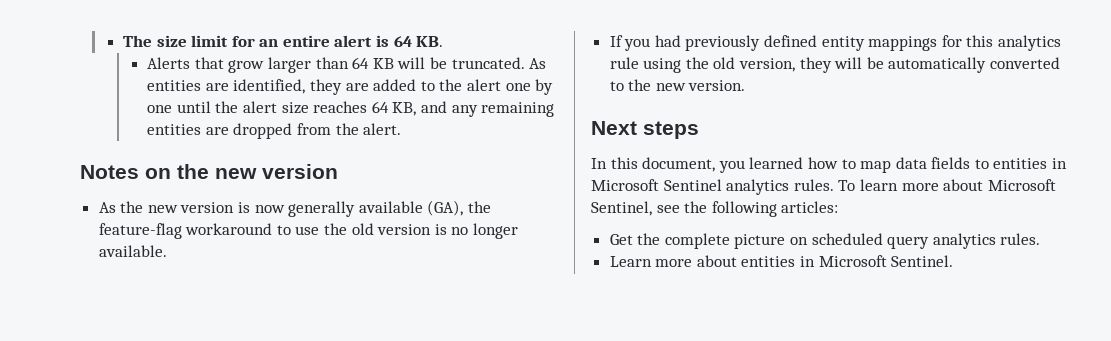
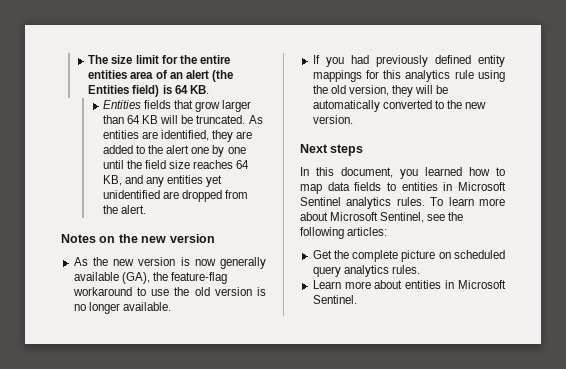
- The size limit for an entire alert is 64 KB.
+ The size limit for the entire entities area of an alert (the Entities field) is 64 KB.
- Alerts that grow larger than 64 KB will be truncated.
+ Entities fields that grow larger than 64 KB will be truncated.
- As entities are identified, they are added to the alert one by one until the alert size reaches 64 KB, and any remaining entities are dropped from the alert.
+ As entities are identified, they are added to the alert one by one until the field size reaches 64 KB, and any entities yet unidentified are dropped from the alert.

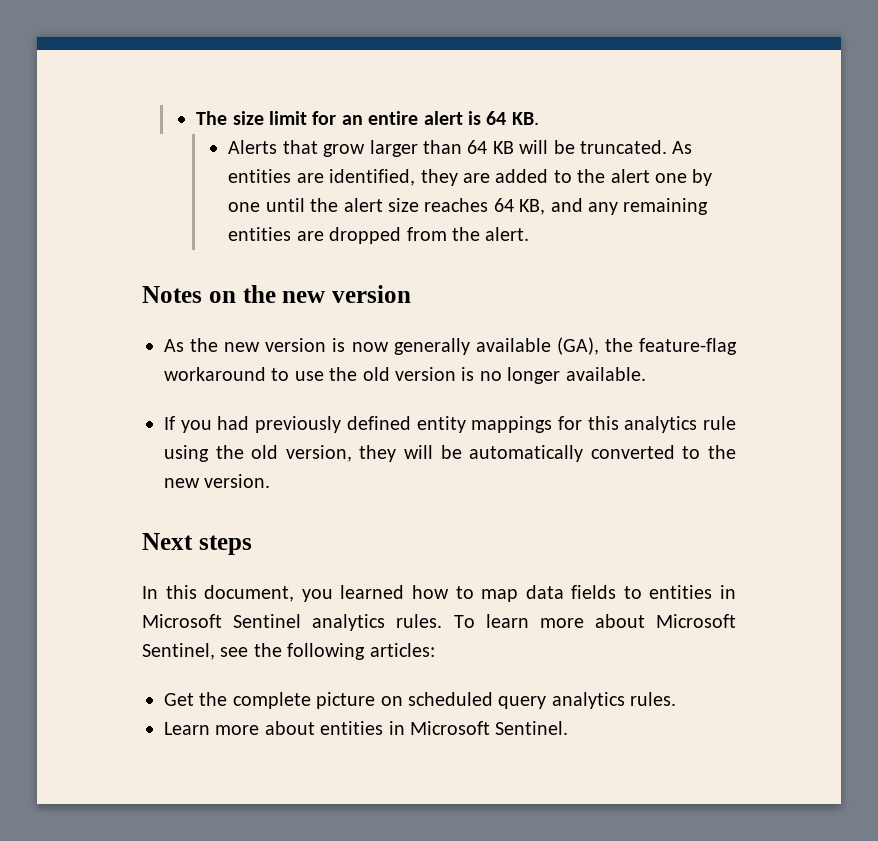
- The size limit for the entire entities area of an alert (the Entities field) is 64 KB.
+ The size limit for an entire alert is 64 KB.
- Entities fields that grow larger than 64 KB will be truncated.
+ Alerts that grow larger than 64 KB will be truncated.
- As entities are identified, they are added to the alert one by one until the field size reaches 64 KB, and any entities yet unidentified are dropped from the alert.
+ As entities are identified, they are added to the alert one by one until the alert size reaches 64 KB, and any remaining entities are dropped from the alert.

